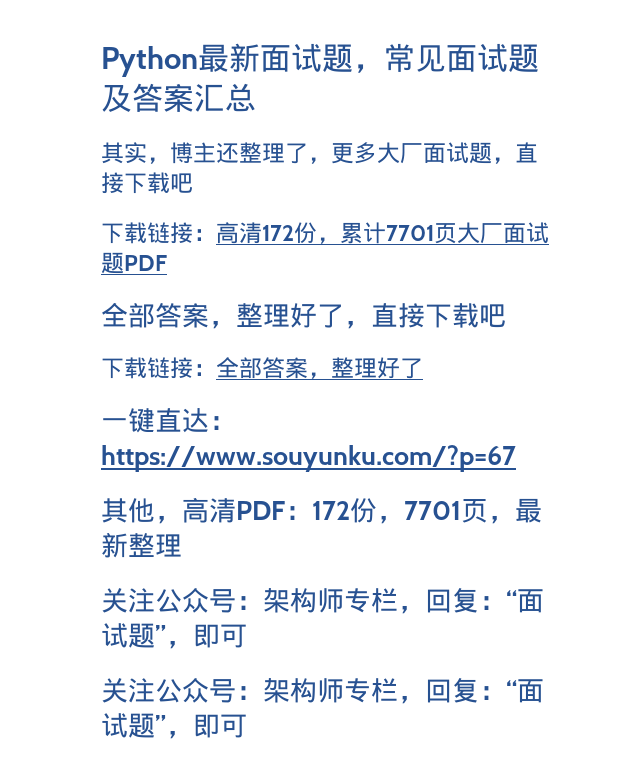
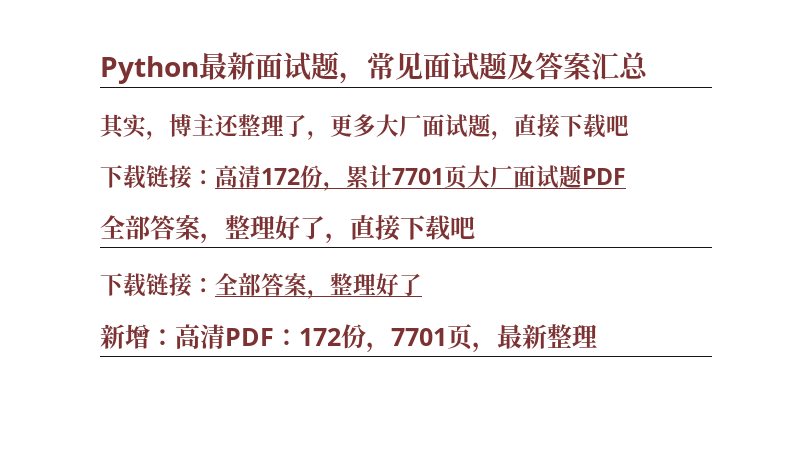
- 一键直达：https://www.souyunku.com/?p=67
- 其他，高清PDF：172份，7701页，最新整理
- 关注公众号：架构师专栏，回复：“面试题”，即可
- 关注公众号：架构师专栏，回复：“面试题”，即可
+ 新增：高清PDF：172份，7701页，最新整理

